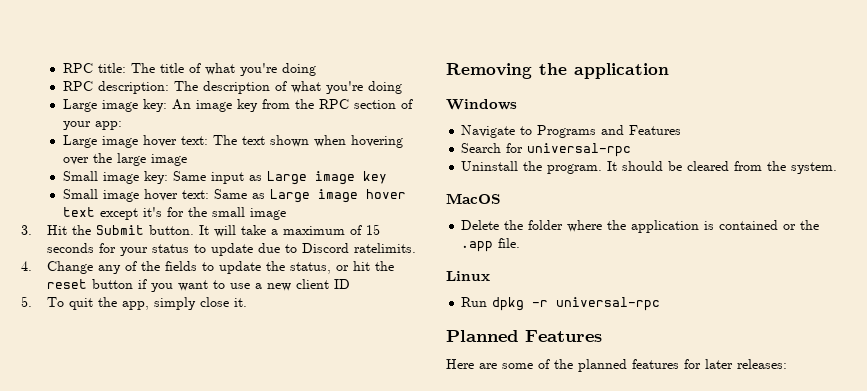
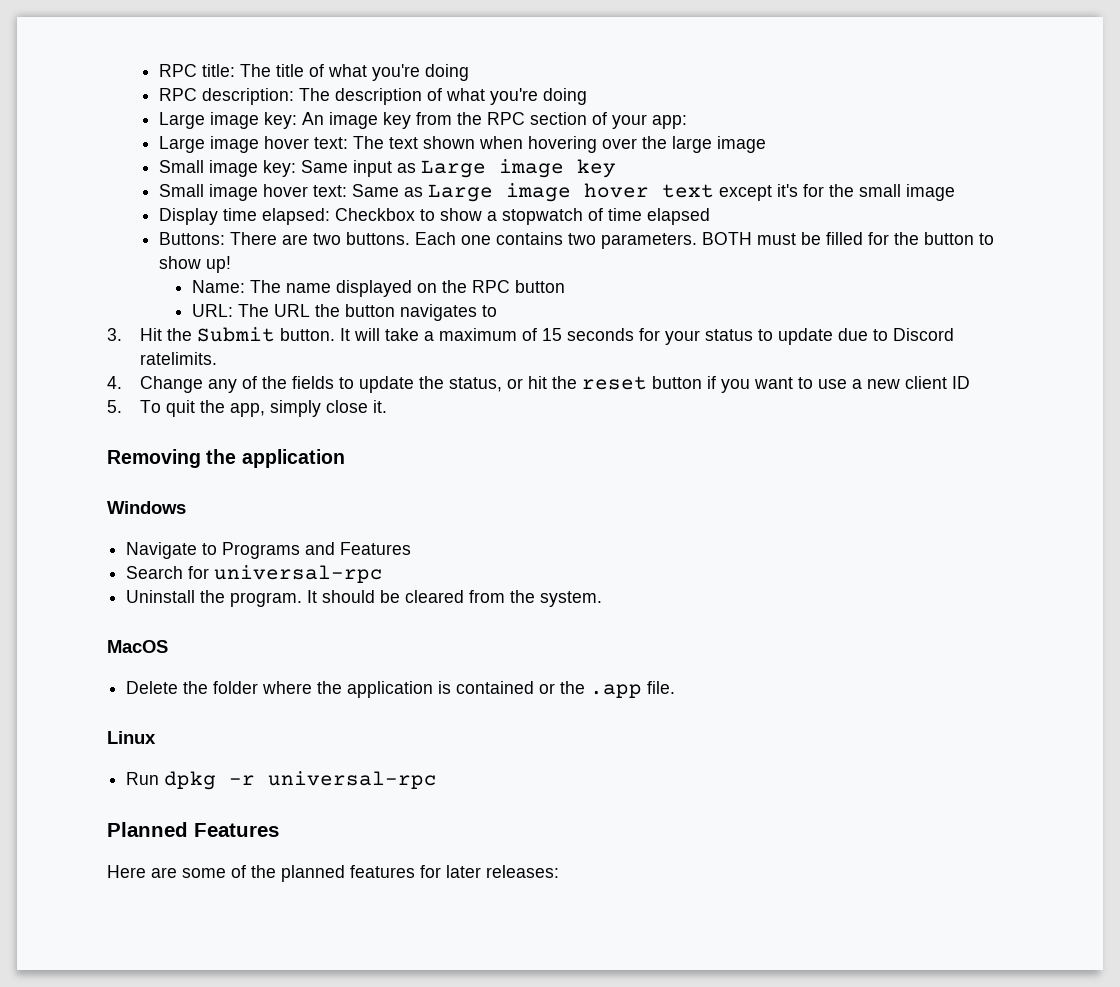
+ Display time elapsed: Checkbox to show a stopwatch of time elapsed
+ Buttons: There are two buttons. Each one contains two parameters. BOTH must be filled for the button to show up!
+ Name: The name displayed on the RPC button
+ URL: The URL the button navigates to

